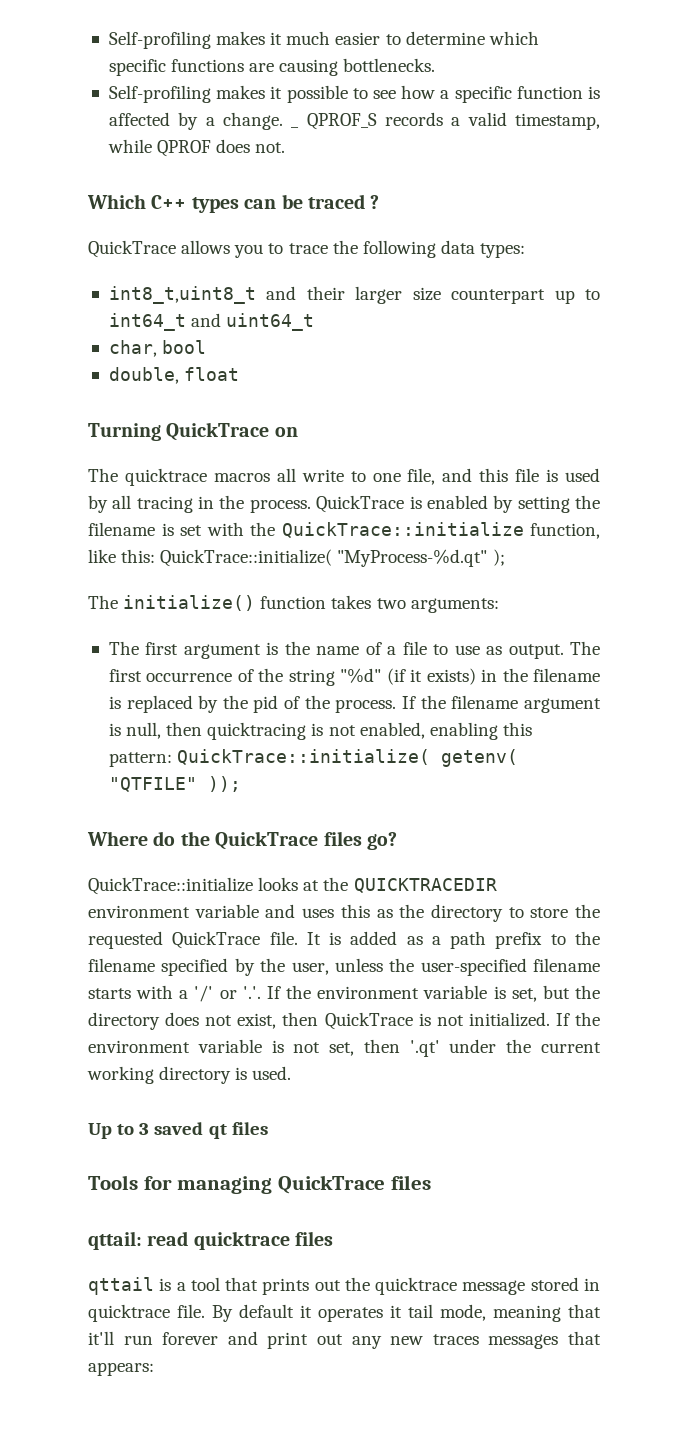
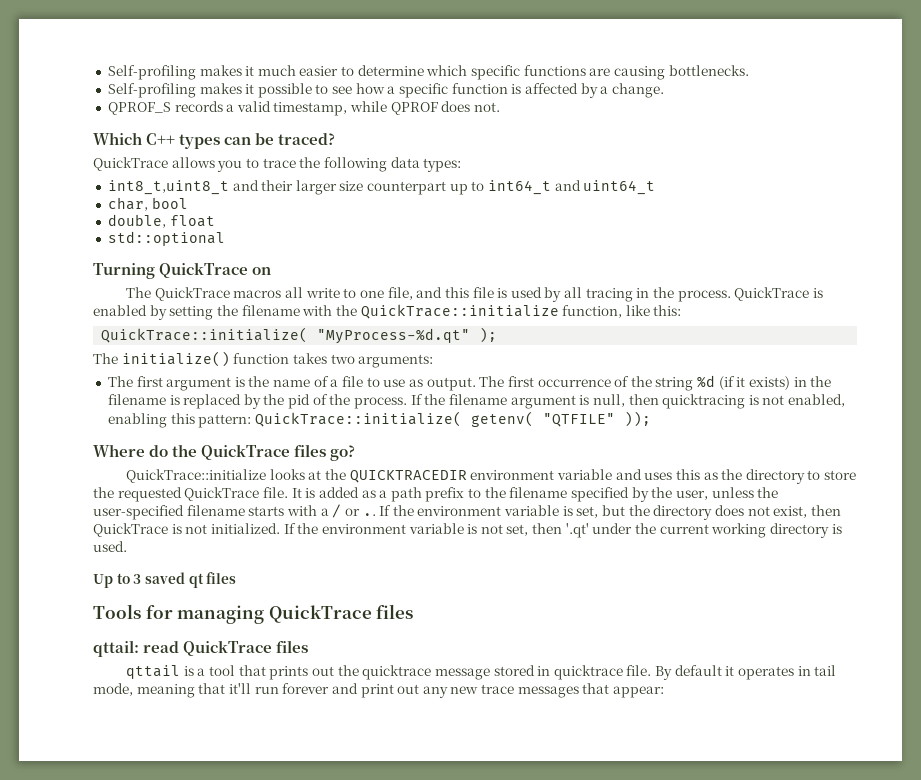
- Self-profiling makes it possible to see how a specific function is affected by a change. _ QPROF_S records a valid timestamp, while QPROF does not.
+ Self-profiling makes it possible to see how a specific function is affected by a change.
+ QPROF_S records a valid timestamp, while QPROF does not.
- Which C++ types can be traced ?
+ Which C++ types can be traced?
+ std::optional
- The quicktrace macros all write to one file, and this file is used by all tracing in the process.
+ The QuickTrace macros all write to one file, and this file is used by all tracing in the process.
- QuickTrace is enabled by setting the filename is set with the QuickTrace::initialize function, like this: QuickTrace::initialize( "MyProcess-%d.qt" );
+ QuickTrace is enabled by setting the filename with the QuickTrace::initialize function, like this:
+ QuickTrace::initialize( "MyProcess-%d.qt" );
- The first occurrence of the string "%d" (if it exists) in the filename is replaced by the pid of the process.
+ The first occurrence of the string %d (if it exists) in the filename is replaced by the pid of the process.
- It is added as a path prefix to the filename specified by the user, unless the user-specified filename starts with a '/' or '.'. If the environment variable is set, but the directory does not exist, then QuickTrace is not initialized.
+ It is added as a path prefix to the filename specified by the user, unless the user-specified filename starts with a / or .. If the environment variable is set, but the directory does not exist, then QuickTrace is not initialized.
- qttail: read quicktrace files
+ qttail: read QuickTrace files
- By default it operates it tail mode, meaning that it'll run forever and print out any new traces messages that appears:
+ By default it operates in tail mode, meaning that it'll run forever and print out any new trace messages that appear:

